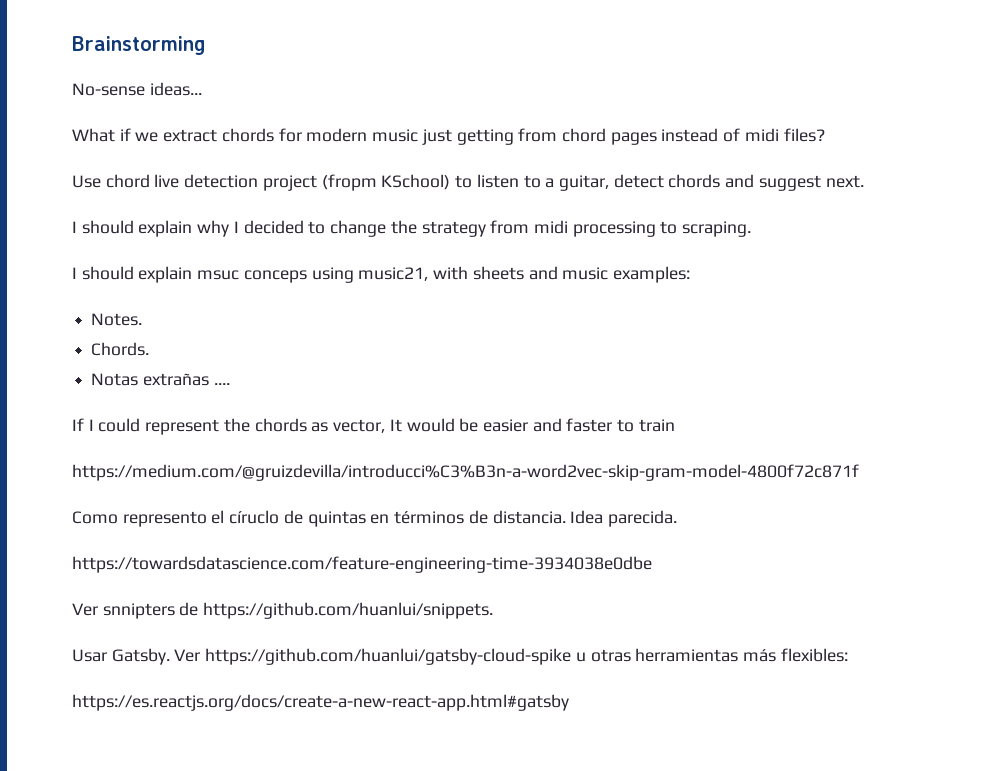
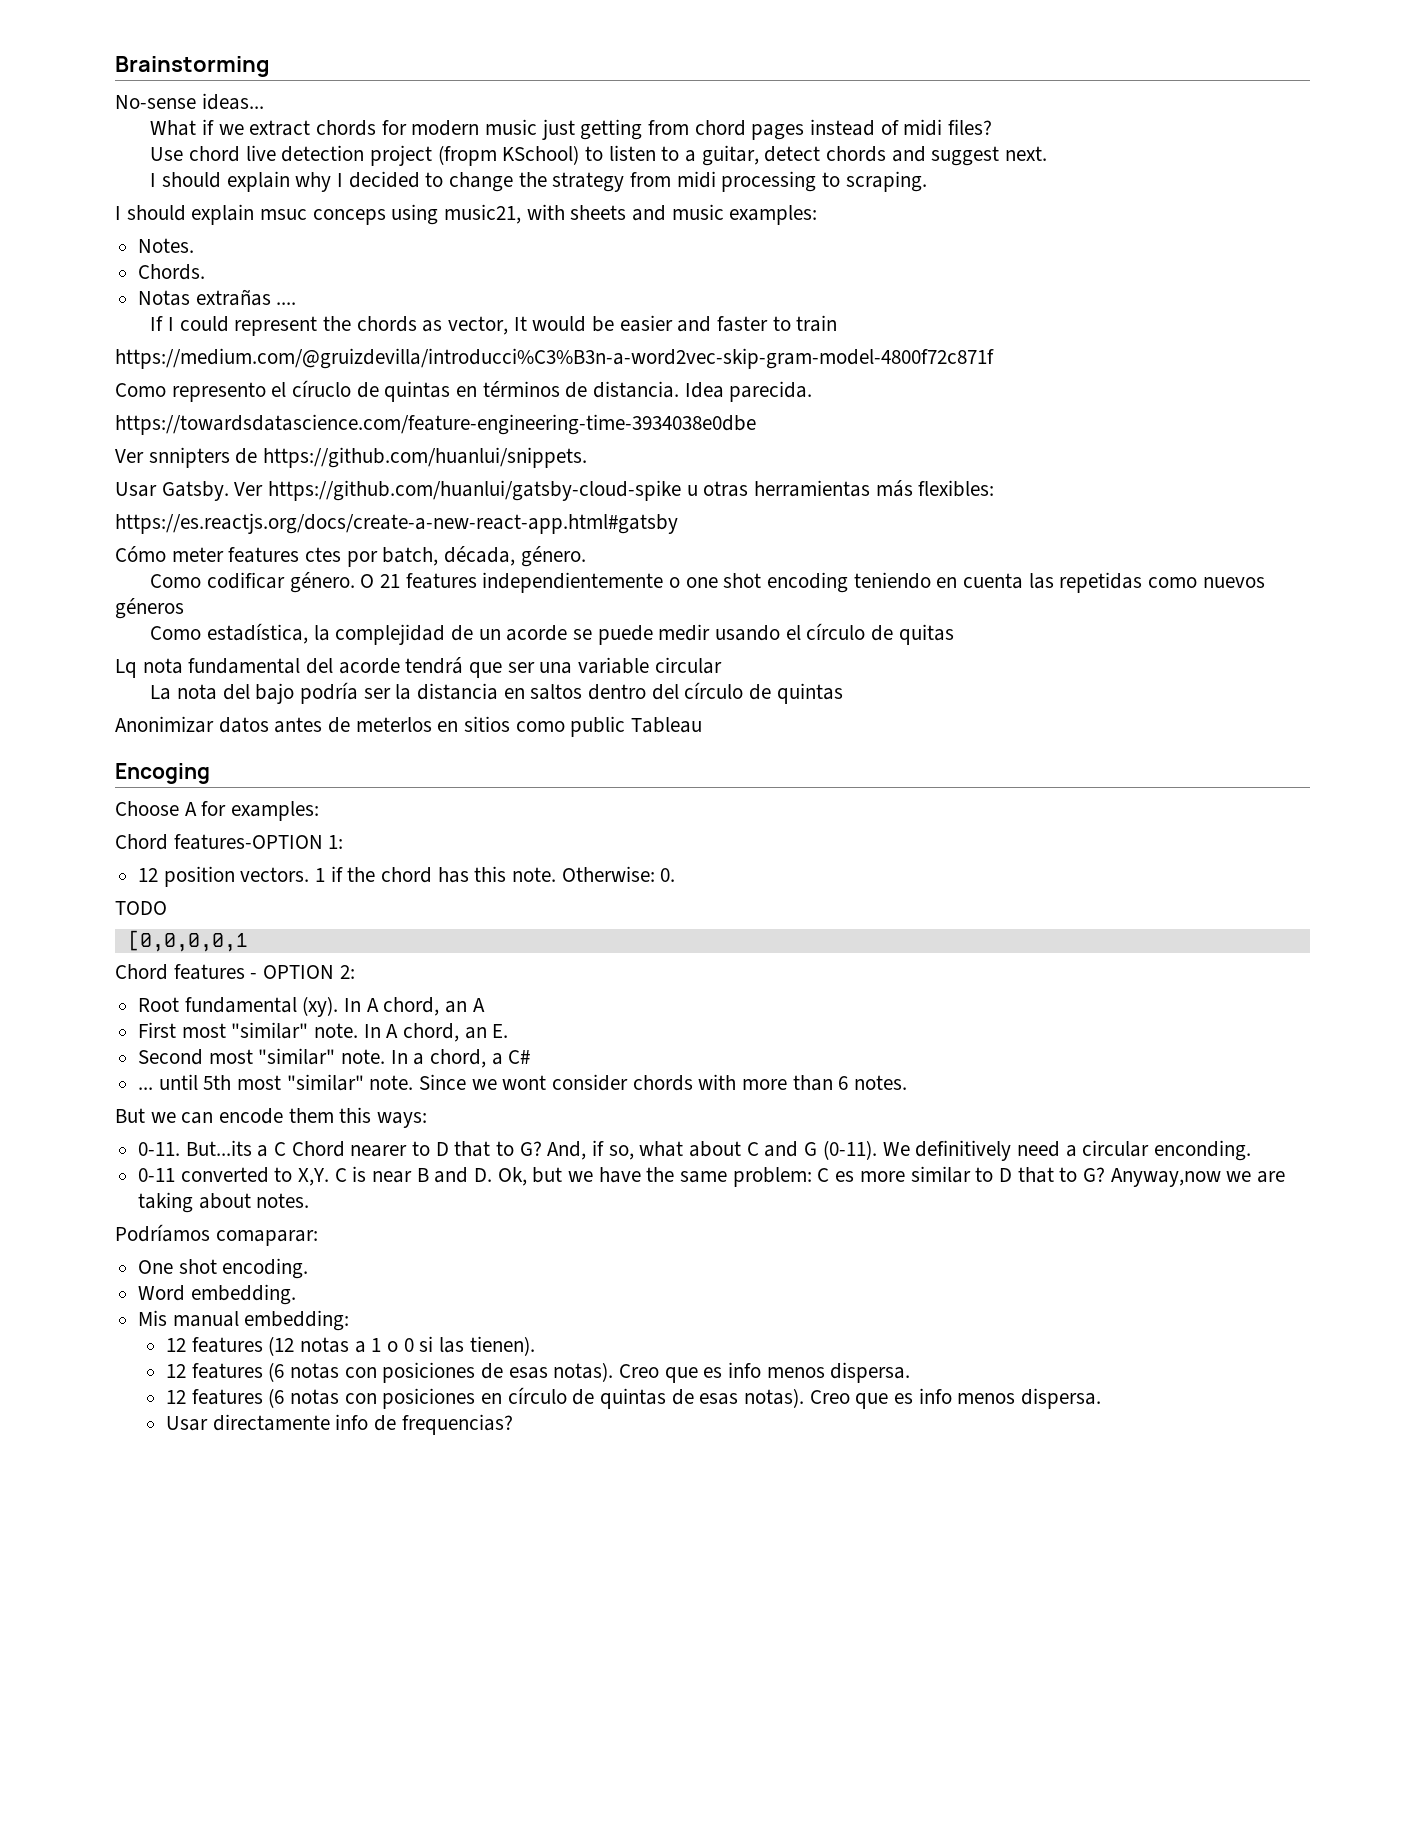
+ Cómo meter features ctes por batch, década, género.
+ Como codificar género. O 21 features independientemente o one shot encoding teniendo en cuenta las repetidas como nuevos géneros
+ Como estadística, la complejidad de un acorde se puede medir usando el círculo de quitas
+ Lq nota fundamental del acorde tendrá que ser una variable circular
+ La nota del bajo podría ser la distancia en saltos dentro del círculo de quintas
+ Anonimizar datos antes de meterlos en sitios como public Tableau
+ Encoging
+ Choose A for examples:
+ Chord features-OPTION 1:
+ 12 position vectors. 1 if the chord has this note. Otherwise: 0.
+ TODO
+ [0,0,0,0,1
+ Chord features - OPTION 2:
+ Root fundamental (xy). In A chord, an A
+ First most "similar" note. In A chord, an E.
+ Second most "similar" note. In a chord, a C#
+ ... until 5th most "similar" note. Since we wont consider chords with more than 6 notes.
+ But we can encode them this ways:
+ 0-11. But...its a C Chord nearer to D that to G? And, if so, what about C and G (0-11). We definitively need a circular enconding.
+ 0-11 converted to X,Y. C is near B and D. Ok, but we have the same problem: C es more similar to D that to G? Anyway,now we are taking about notes.
+ Podríamos comaparar:
+ One shot encoding.
+ Word embedding.
+ Mis manual embedding:
+ 12 features (12 notas a 1 o 0 si las tienen).
+ 12 features (6 notas con posiciones de esas notas). Creo que es info menos dispersa.
+ 12 features (6 notas con posiciones en círculo de quintas de esas notas). Creo que es info menos dispersa.
+ Usar directamente info de frequencias?

